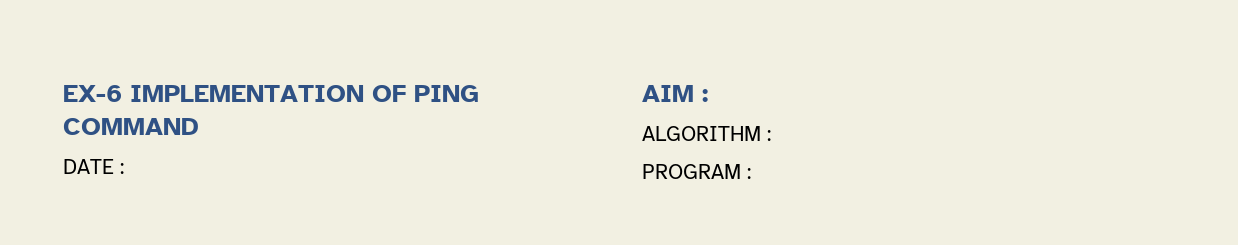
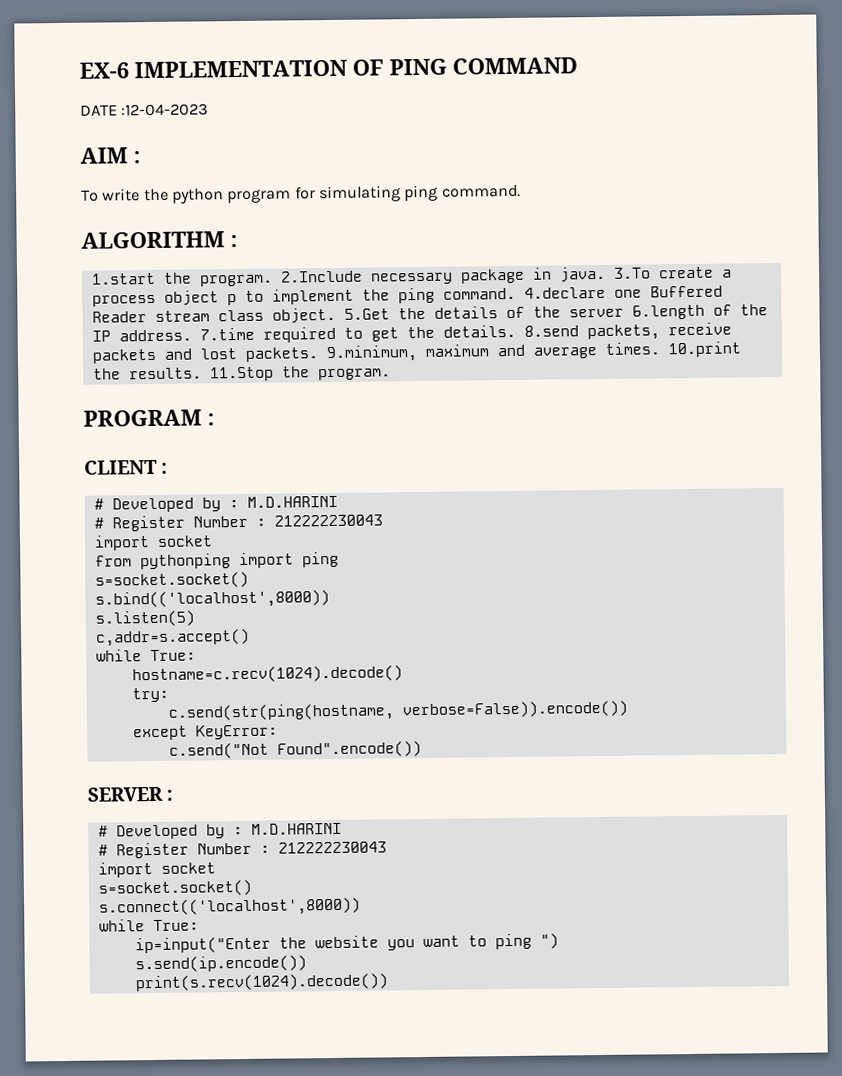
- DATE :
+ DATE :12-04-2023
+ To write the python program for simulating ping command.
  ALGORITHM :
+ 1.start the program. 2.Include necessary package in java. 3.To create a process object p to implement the ping command. 4.declare one Buffered Reader stream class object. 5.Get the details of the server 6.length of the IP address. 7.time required to get the details. 8.send packets, receive packets and lost packets. 9.minimum, maximum and average times. 10.print the results. 11.Stop the program.
  PROGRAM :
+ CLIENT :
+ # Developed by : M.D.HARINI
+ # Register Number : 212222230043
+ import socket
+ from pythonping import ping
+ s=socket.socket()
+ s.bind(('localhost',8000))
+ s.listen(5)
+ c,addr=s.accept()
+ while True:
+ hostname=c.recv(1024).decode()
+ try:
+ c.send(str(ping(hostname, verbose=False)).encode())
+ except KeyError:
+ c.send("Not Found".encode())
+ SERVER :
+ # Developed by : M.D.HARINI
+ # Register Number : 212222230043
+ import socket
+ s=socket.socket()
+ s.connect(('localhost',8000))
+ while True:
+ ip=input("Enter the website you want to ping ")
+ s.send(ip.encode())
+ print(s.recv(1024).decode())

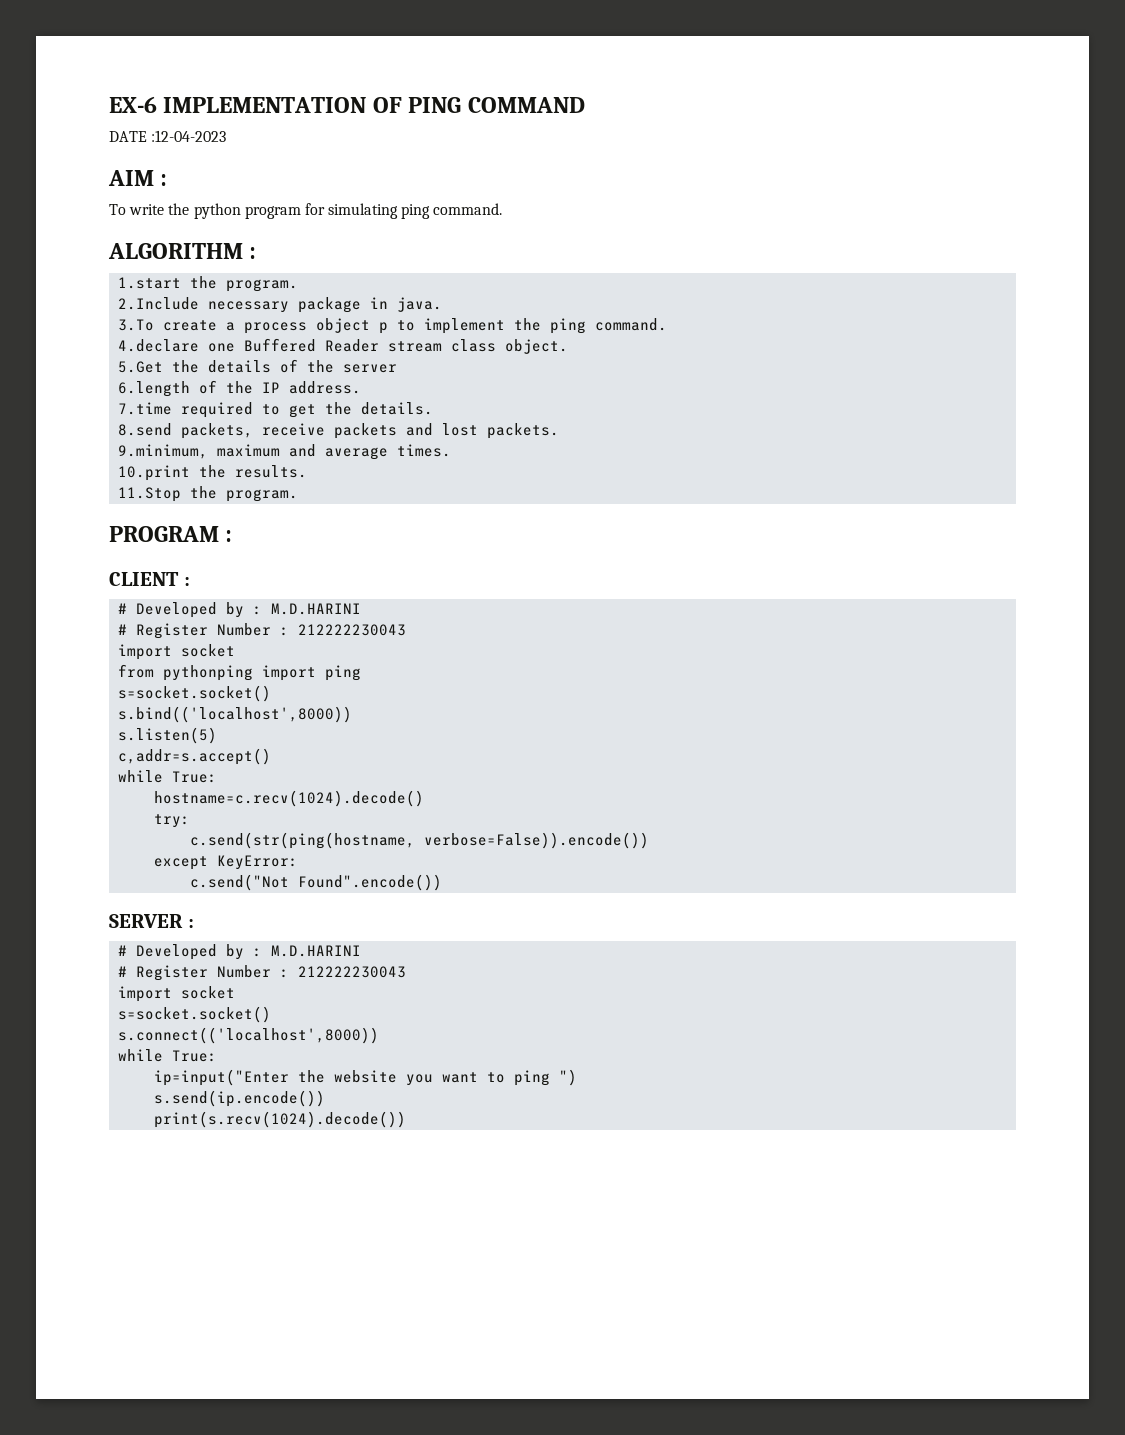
- 1.start the program. 2.Include necessary package in java. 3.To create a process object p to implement the ping command. 4.declare one Buffered Reader stream class object. 5.Get the details of the server 6.length of the IP address. 7.time required to get the details. 8.send packets, receive packets and lost packets. 9.minimum, maximum and average times. 10.print the results. 11.Stop the program.
+ 1.start the program.
+ 2.Include necessary package in java.
+ 3.To create a process object p to implement the ping command.
+ 4.declare one Buffered Reader stream class object.
+ 5.Get the details of the server
+ 6.length of the IP address.
+ 7.time required to get the details.
+ 8.send packets, receive packets and lost packets.
+ 9.minimum, maximum and average times.
+ 10.print the results.
+ 11.Stop the program.

